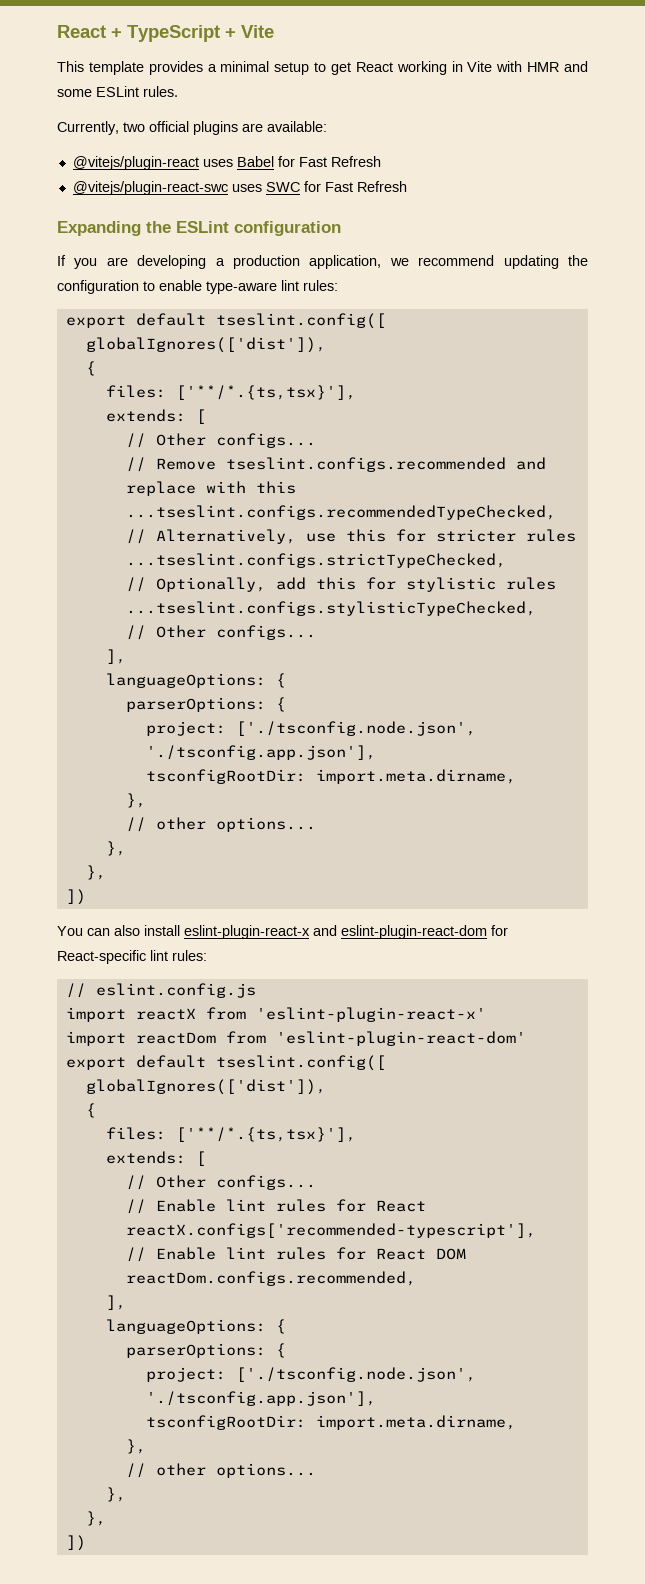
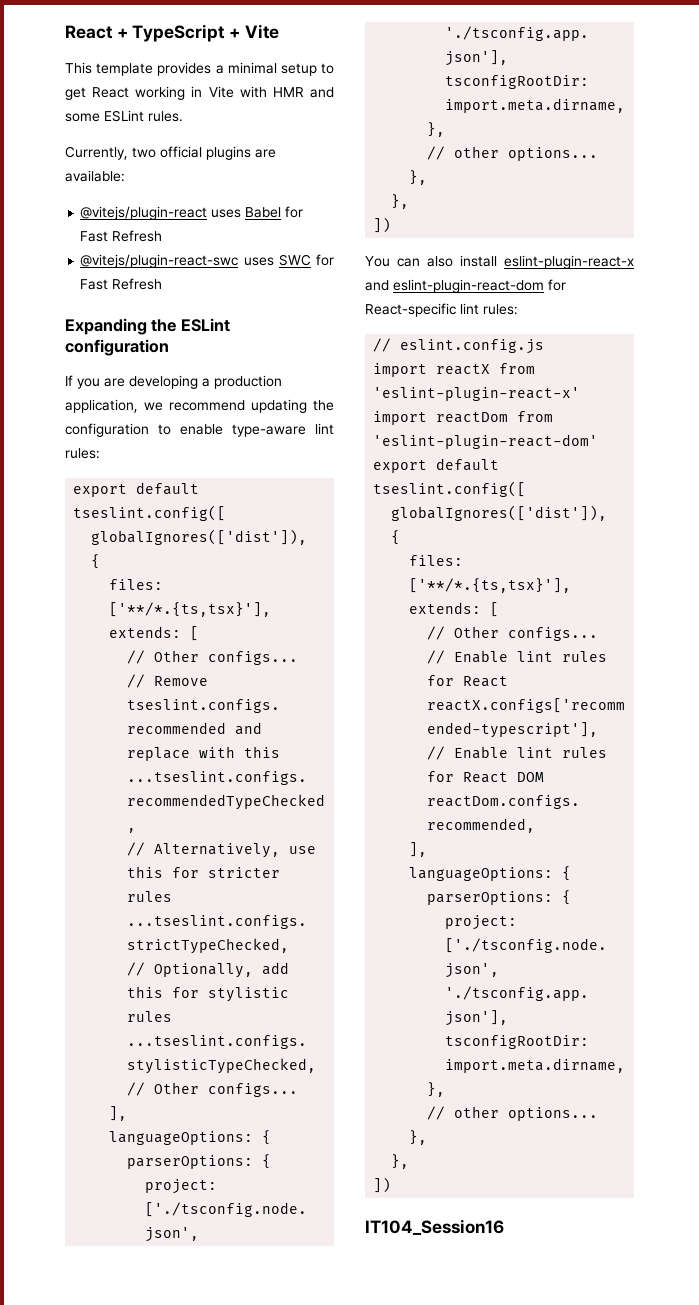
+ IT104_Session16

